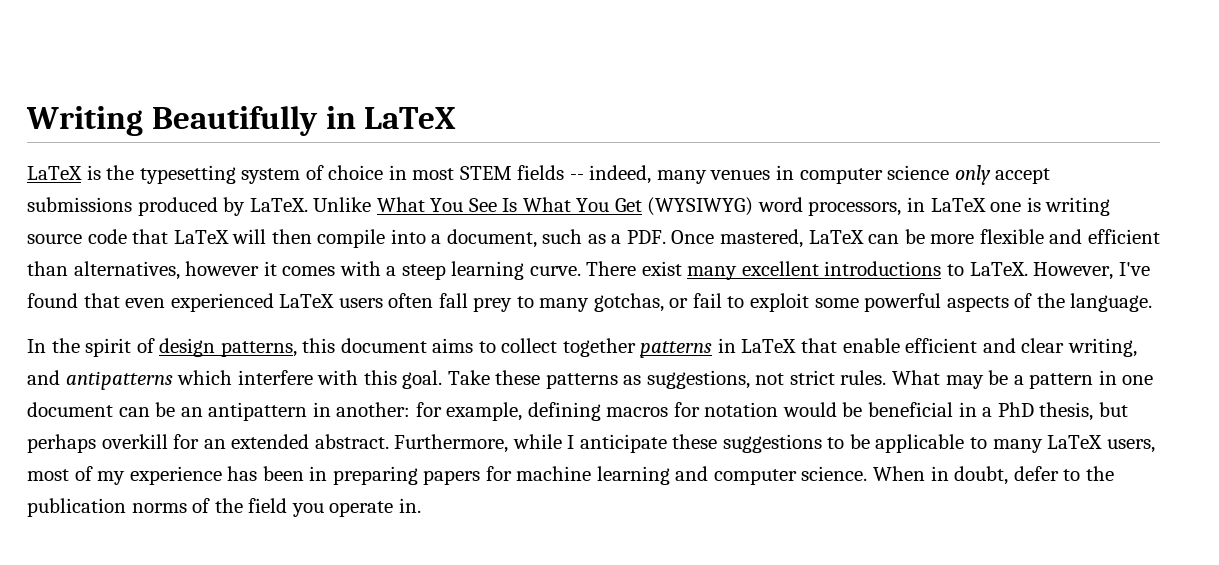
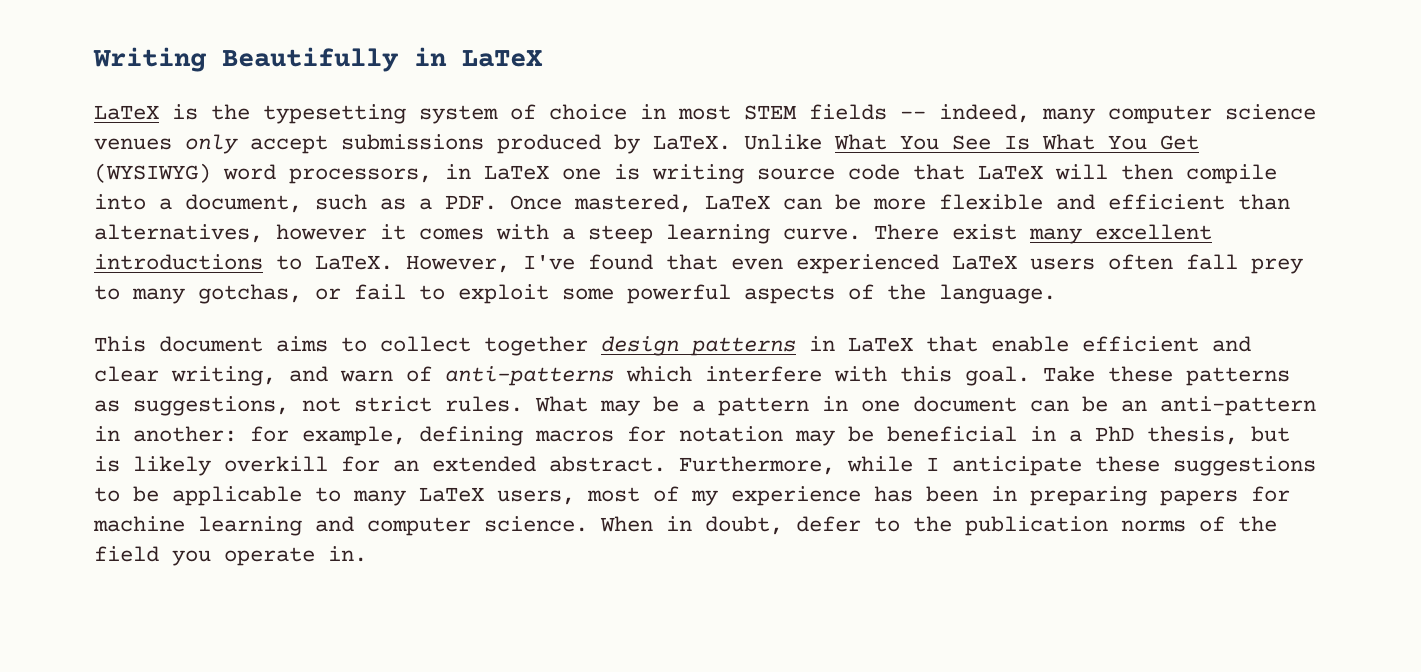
- LaTeX is the typesetting system of choice in most STEM fields -- indeed, many venues in computer science only accept submissions produced by LaTeX.
+ LaTeX is the typesetting system of choice in most STEM fields -- indeed, many computer science venues only accept submissions produced by LaTeX.
- In the spirit of design patterns, this document aims to collect together patterns in LaTeX that enable efficient and clear writing, and antipatterns which interfere with this goal.
+ This document aims to collect together design patterns in LaTeX that enable efficient and clear writing, and warn of anti-patterns which interfere with this goal.
- What may be a pattern in one document can be an antipattern in another: for example, defining macros for notation would be beneficial in a PhD thesis, but perhaps overkill for an extended abstract.
+ What may be a pattern in one document can be an anti-pattern in another: for example, defining macros for notation may be beneficial in a PhD thesis, but is likely overkill for an extended abstract.

